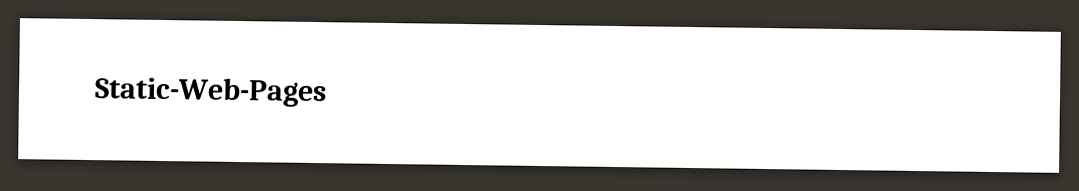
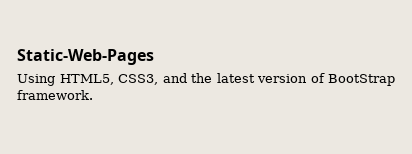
+ Using HTML5, CSS3, and the latest version of BootStrap framework.

